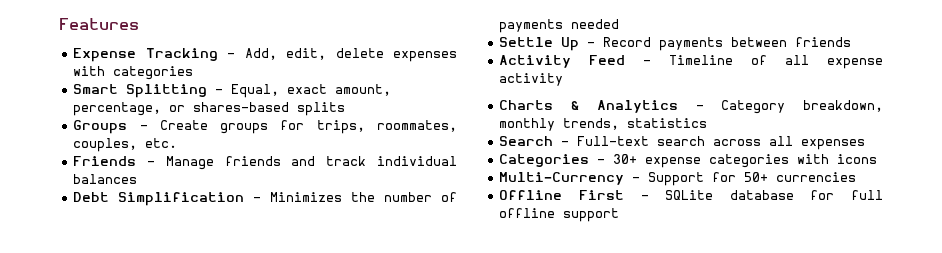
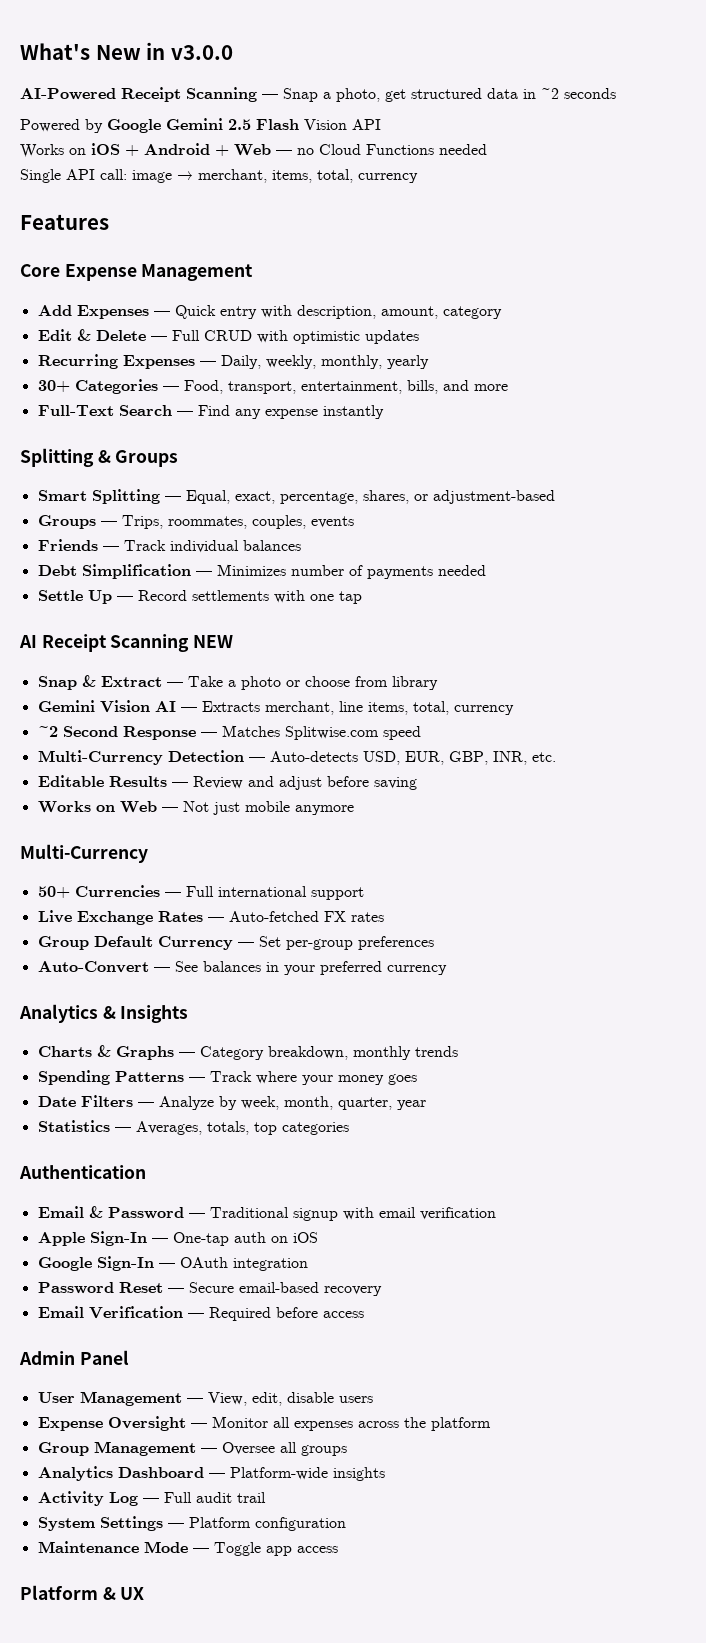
+ What's New in v3.0.0
+ AI-Powered Receipt Scanning — Snap a photo, get structured data in ~2 seconds
+ Powered by Google Gemini 2.5 Flash Vision API
+ Works on iOS + Android + Web — no Cloud Functions needed
+ Single API call: image → merchant, items, total, currency
  Features
- Expense Tracking - Add, edit, delete expenses with categories
- Smart Splitting - Equal, exact amount, percentage, or shares-based splits
- Groups - Create groups for trips, roommates, couples, etc.
+ Core Expense Management
+ Add Expenses — Quick entry with description, amount, category
+ Edit & Delete — Full CRUD with optimistic updates
+ Recurring Expenses — Daily, weekly, monthly, yearly
+ 30+ Categories — Food, transport, entertainment, bills, and more
+ Full-Text Search — Find any expense instantly
+ Splitting & Groups
+ Smart Splitting — Equal, exact, percentage, shares, or adjustment-based
+ Groups — Trips, roommates, couples, events
- Friends - Manage friends and track individual balances
+ Friends — Track individual balances
- Debt Simplification - Minimizes the number of payments needed
+ Debt Simplification — Minimizes number of payments needed
- Settle Up - Record payments between friends
- Activity Feed - Timeline of all expense activity
+ Settle Up — Record settlements with one tap
+ AI Receipt Scanning NEW
+ Snap & Extract — Take a photo or choose from library
+ Gemini Vision AI — Extracts merchant, line items, total, currency
+ ~2 Second Response — Matches Splitwise.com speed
+ Multi-Currency Detection — Auto-detects USD, EUR, GBP, INR, etc.
+ Editable Results — Review and adjust before saving
+ Works on Web — Not just mobile anymore
+ Multi-Currency
+ 50+ Currencies — Full international support
+ Live Exchange Rates — Auto-fetched FX rates
+ Group Default Currency — Set per-group preferences
+ Auto-Convert — See balances in your preferred currency
+ Analytics & Insights
- Charts & Analytics - Category breakdown, monthly trends, statistics
- Search - Full-text search across all expenses
- Categories - 30+ expense categories with icons
- Multi-Currency - Support for 50+ currencies
- Offline First - SQLite database for full offline support
+ Charts & Graphs — Category breakdown, monthly trends
+ Spending Patterns — Track where your money goes
+ Date Filters — Analyze by week, month, quarter, year
+ Statistics — Averages, totals, top categories
+ Authentication
+ Email & Password — Traditional signup with email verification
+ Apple Sign-In — One-tap auth on iOS
+ Google Sign-In — OAuth integration
+ Password Reset — Secure email-based recovery
+ Email Verification — Required before access
+ Admin Panel
+ User Management — View, edit, disable users
+ Expense Oversight — Monitor all expenses across the platform
+ Group Management — Oversee all groups
+ Analytics Dashboard — Platform-wide insights
+ Activity Log — Full audit trail
+ System Settings — Platform configuration
+ Maintenance Mode — Toggle app access
+ Platform & UX

